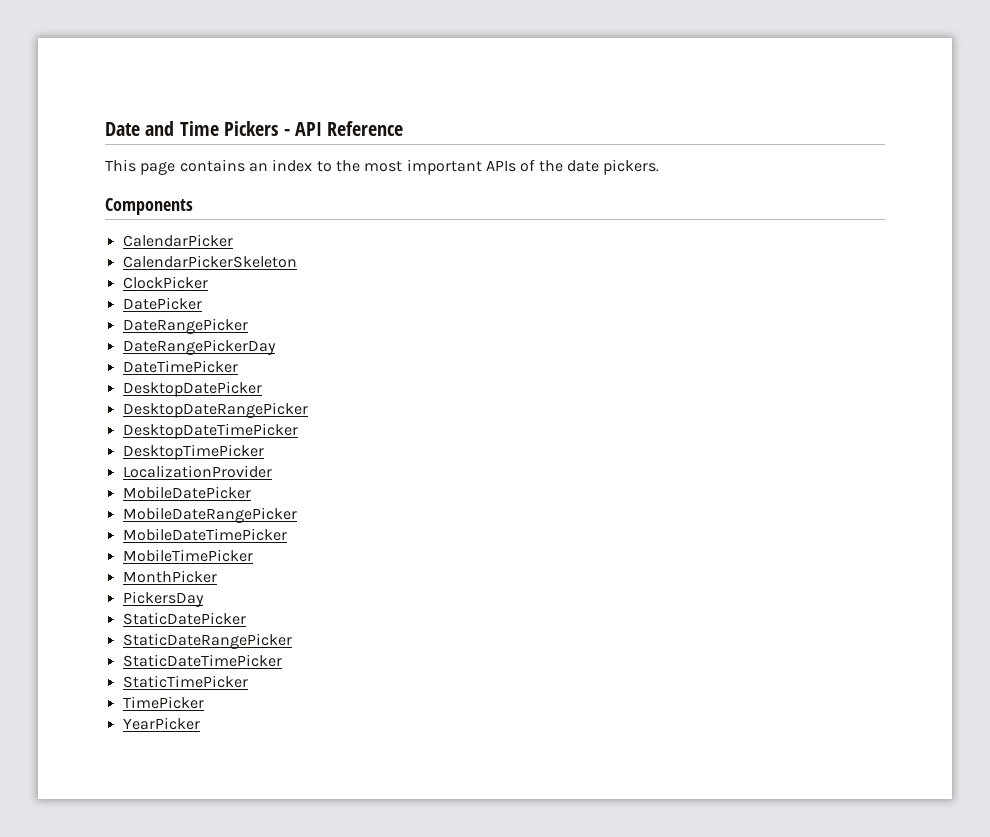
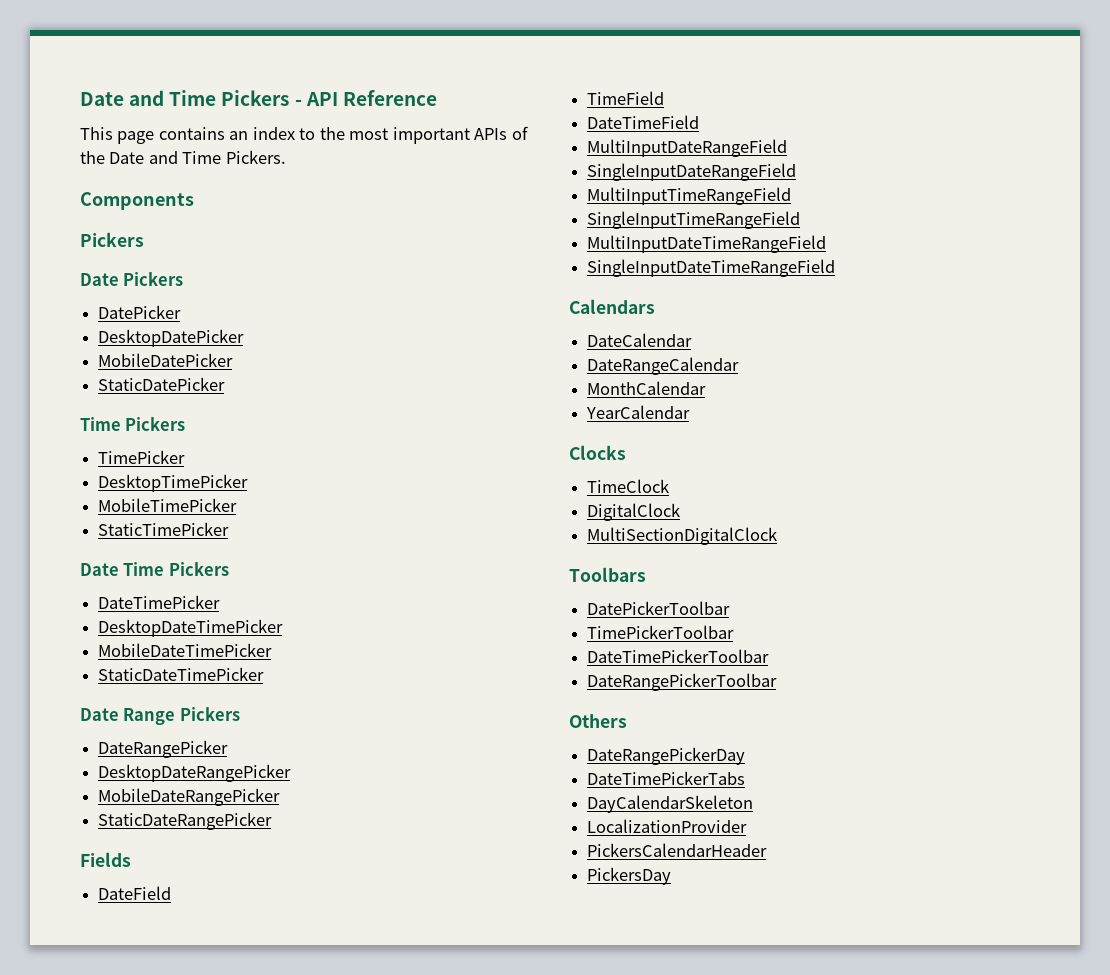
- This page contains an index to the most important APIs of the date pickers.
+ This page contains an index to the most important APIs of the Date and Time Pickers.
  Components
- CalendarPicker
- CalendarPickerSkeleton
- ClockPicker
+ Pickers
+ Date Pickers
  DatePicker
+ DesktopDatePicker
+ MobileDatePicker
+ StaticDatePicker
+ Time Pickers
+ TimePicker
+ DesktopTimePicker
+ MobileTimePicker
+ StaticTimePicker
+ Date Time Pickers
+ DateTimePicker
+ DesktopDateTimePicker
+ MobileDateTimePicker
+ StaticDateTimePicker
+ Date Range Pickers
  DateRangePicker
+ DesktopDateRangePicker
+ MobileDateRangePicker
+ StaticDateRangePicker
+ Fields
+ DateField
+ TimeField
+ DateTimeField
+ MultiInputDateRangeField
+ SingleInputDateRangeField
+ MultiInputTimeRangeField
+ SingleInputTimeRangeField
+ MultiInputDateTimeRangeField
+ SingleInputDateTimeRangeField
+ Calendars
+ DateCalendar
+ DateRangeCalendar
+ MonthCalendar
+ YearCalendar
+ Clocks
+ TimeClock
+ DigitalClock
+ MultiSectionDigitalClock
+ Toolbars
+ DatePickerToolbar
+ TimePickerToolbar
+ DateTimePickerToolbar
+ DateRangePickerToolbar
+ Others
  DateRangePickerDay
- DateTimePicker
- DesktopDatePicker
- DesktopDateRangePicker
- DesktopDateTimePicker
- DesktopTimePicker
+ DateTimePickerTabs
+ DayCalendarSkeleton
  LocalizationProvider
- MobileDatePicker
- MobileDateRangePicker
- MobileDateTimePicker
- MobileTimePicker
- MonthPicker
+ PickersCalendarHeader
  PickersDay
- StaticDatePicker
- StaticDateRangePicker
- StaticDateTimePicker
- StaticTimePicker
- TimePicker
- YearPicker

